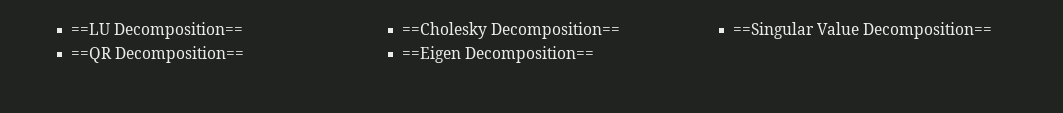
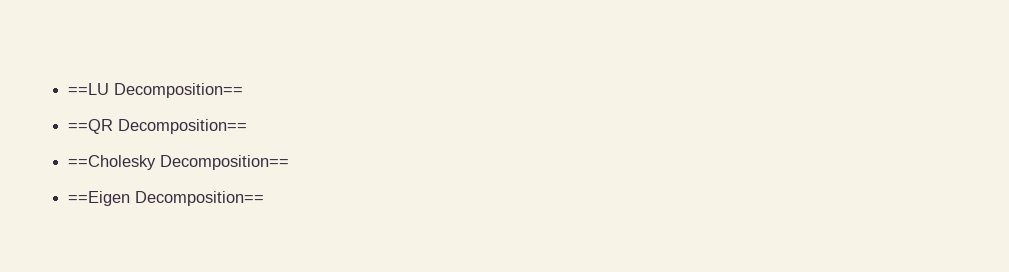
- ==Singular Value Decomposition==

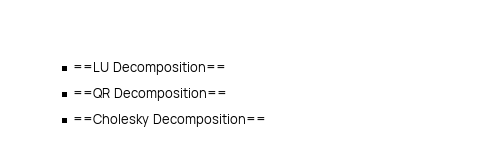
- ==Eigen Decomposition==

